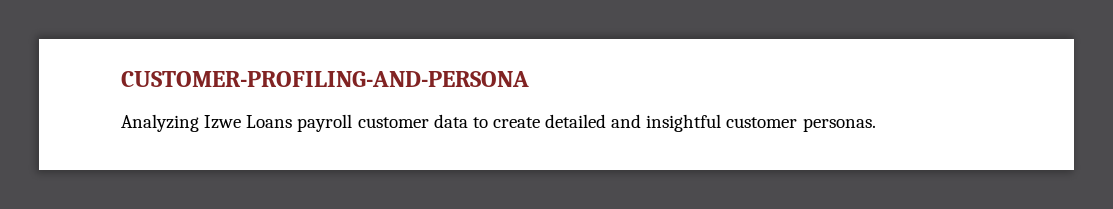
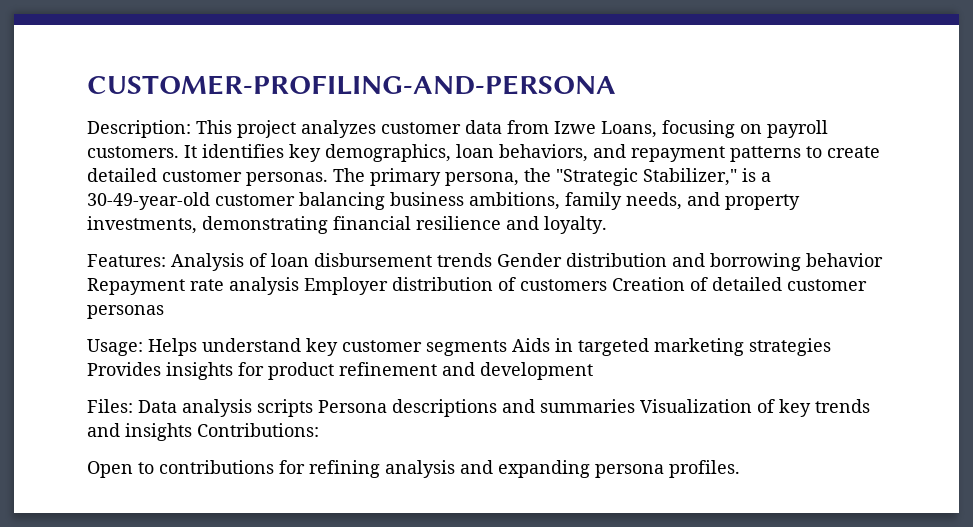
- Analyzing Izwe Loans payroll customer data to create detailed and insightful customer personas.
+ Description: This project analyzes customer data from Izwe Loans, focusing on payroll customers. It identifies key demographics, loan behaviors, and repayment patterns to create detailed customer personas. The primary persona, the "Strategic Stabilizer," is a 30-49-year-old customer balancing business ambitions, family needs, and property investments, demonstrating financial resilience and loyalty.
+ Features: Analysis of loan disbursement trends Gender distribution and borrowing behavior Repayment rate analysis Employer distribution of customers Creation of detailed customer personas
+ Usage: Helps understand key customer segments Aids in targeted marketing strategies Provides insights for product refinement and development
+ Files: Data analysis scripts Persona descriptions and summaries Visualization of key trends and insights Contributions:
+ Open to contributions for refining analysis and expanding persona profiles.

